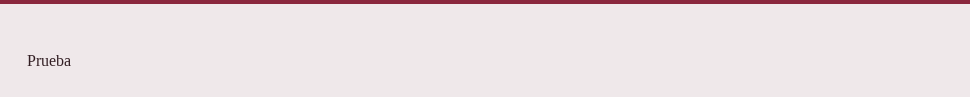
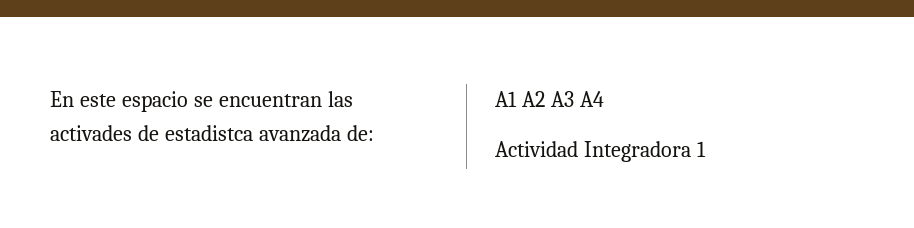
- Prueba
+ En este espacio se encuentran las activades de estadistca avanzada de:
+ A1 A2 A3 A4
+ Actividad Integradora 1

